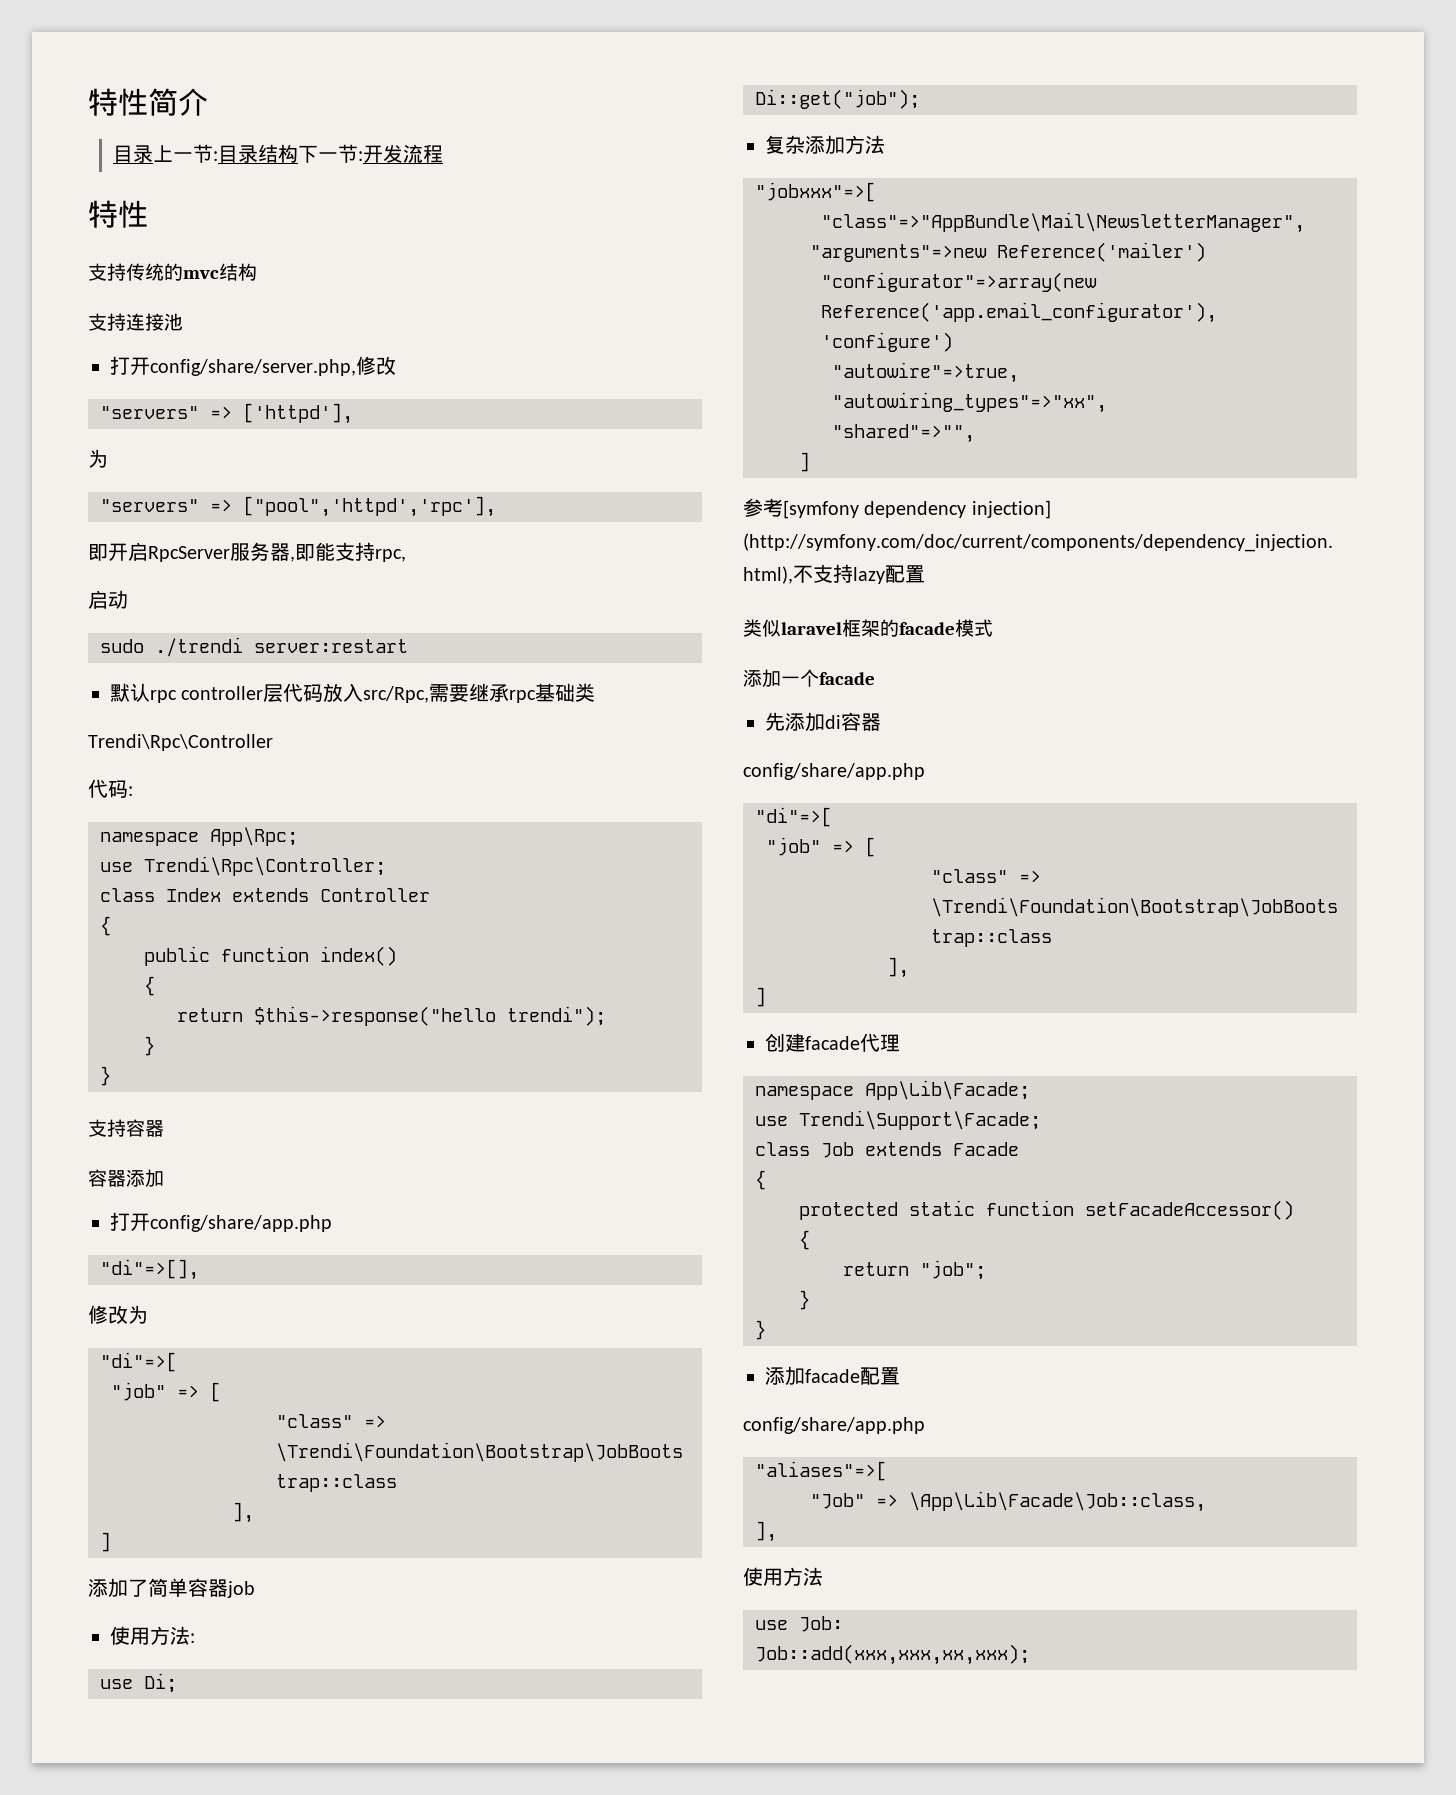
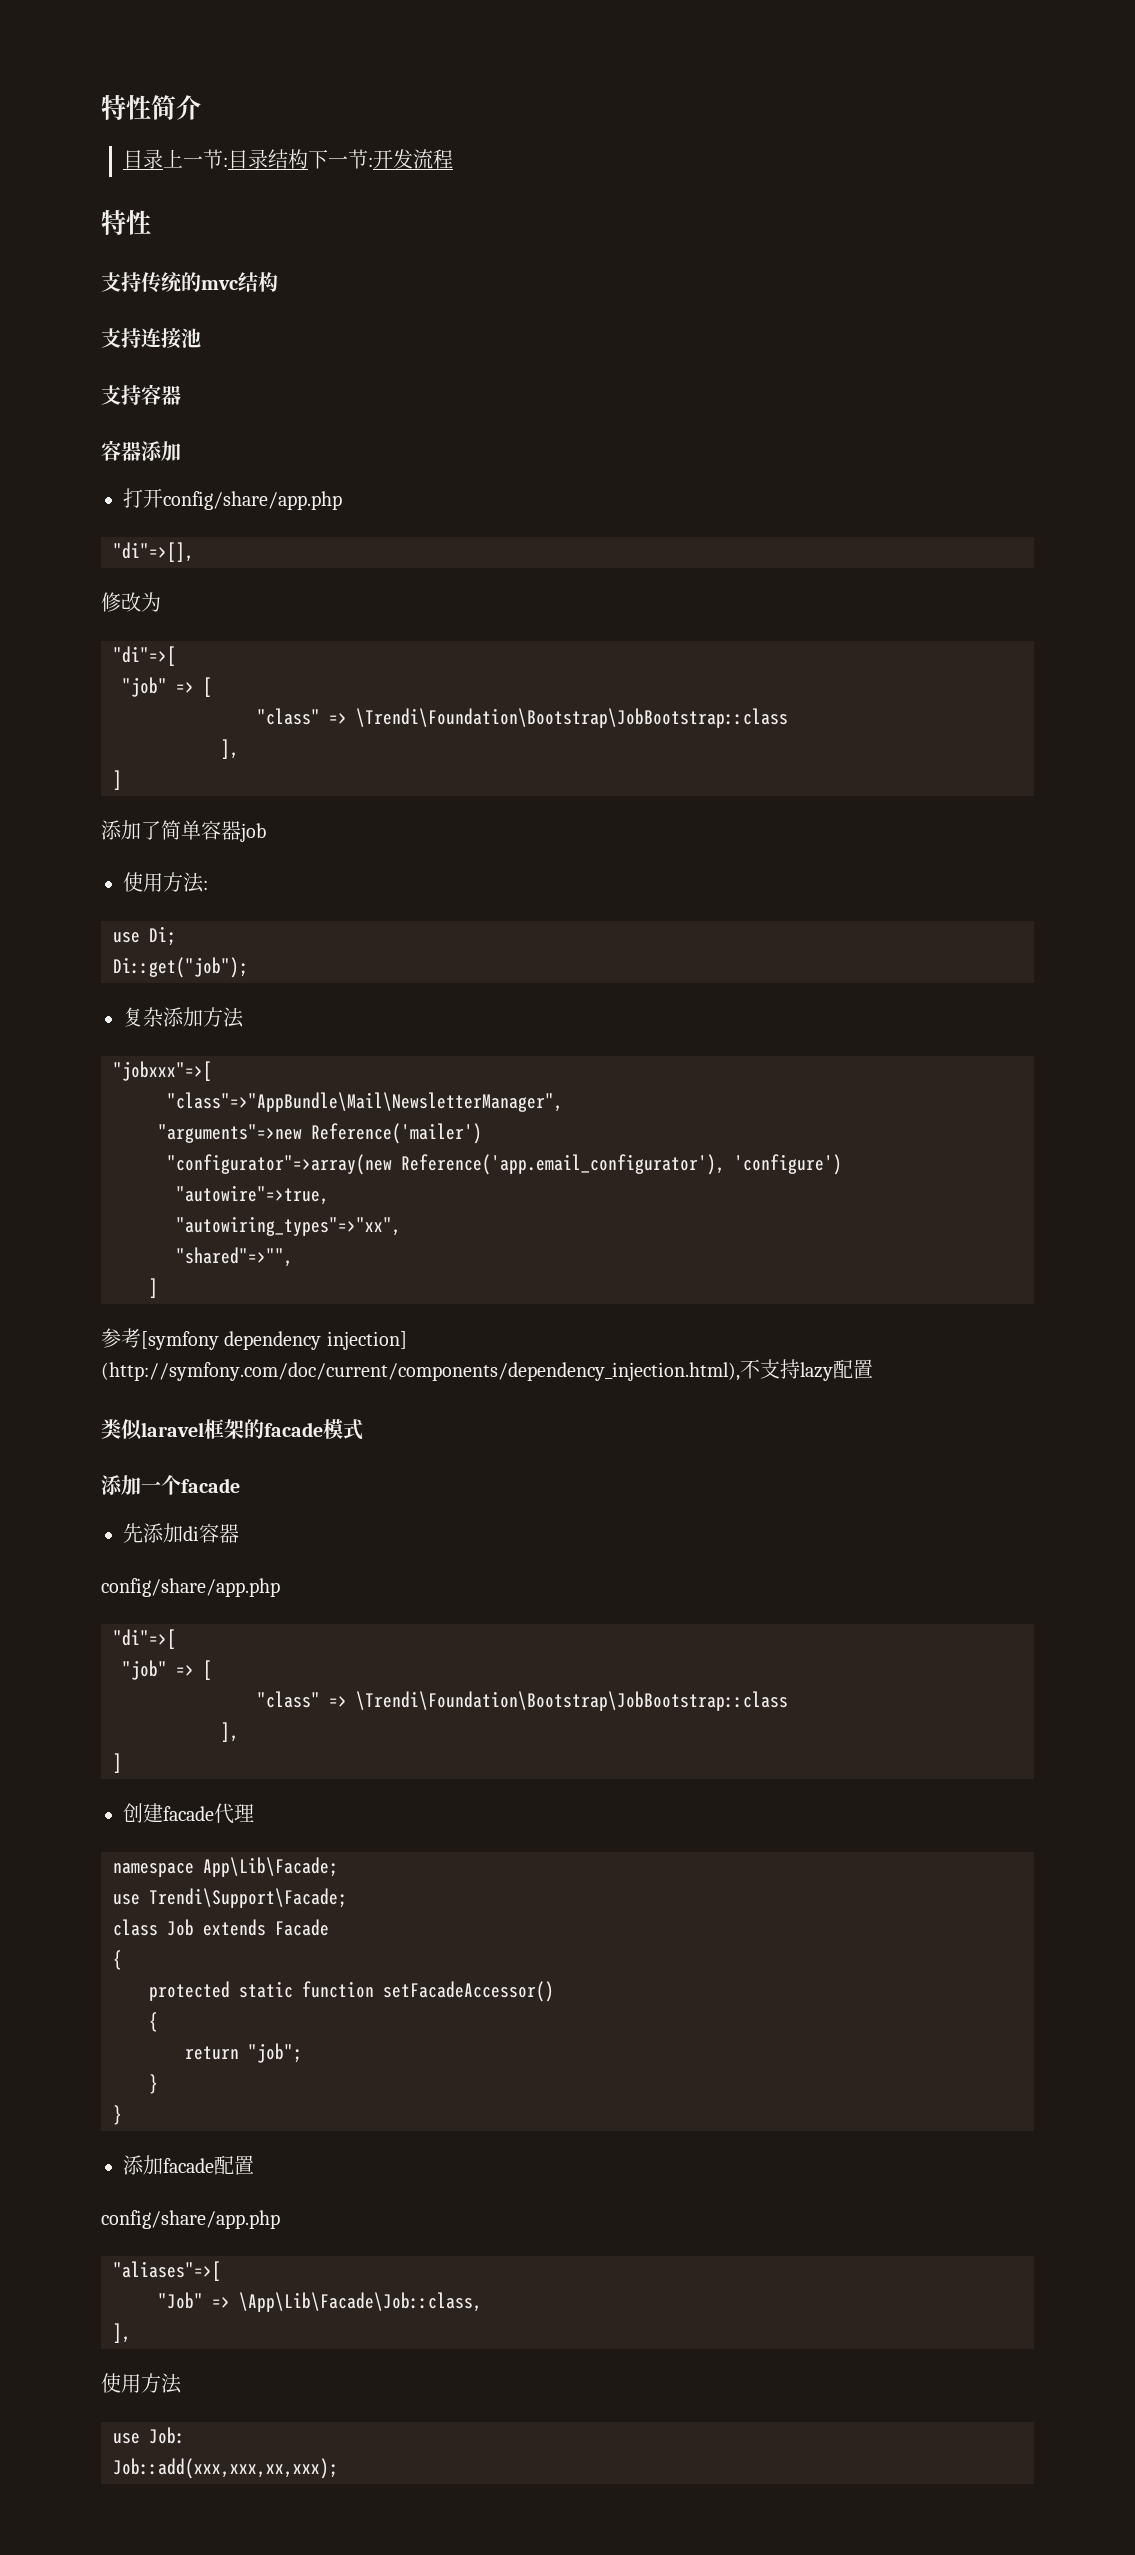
- 打开config/share/server.php,修改
- "servers" => ['httpd'],
- 为
- "servers" => ["pool",'httpd','rpc'],
- 即开启RpcServer服务器,即能支持rpc,
- 启动
- sudo ./trendi server:restart
- 默认rpc controller层代码放入src/Rpc,需要继承rpc基础类
- Trendi\Rpc\Controller
- 代码:
- namespace App\Rpc;
- use Trendi\Rpc\Controller;
- class Index extends Controller
- {
- public function index()
- {
- return $this->response("hello trendi");
- }
- }

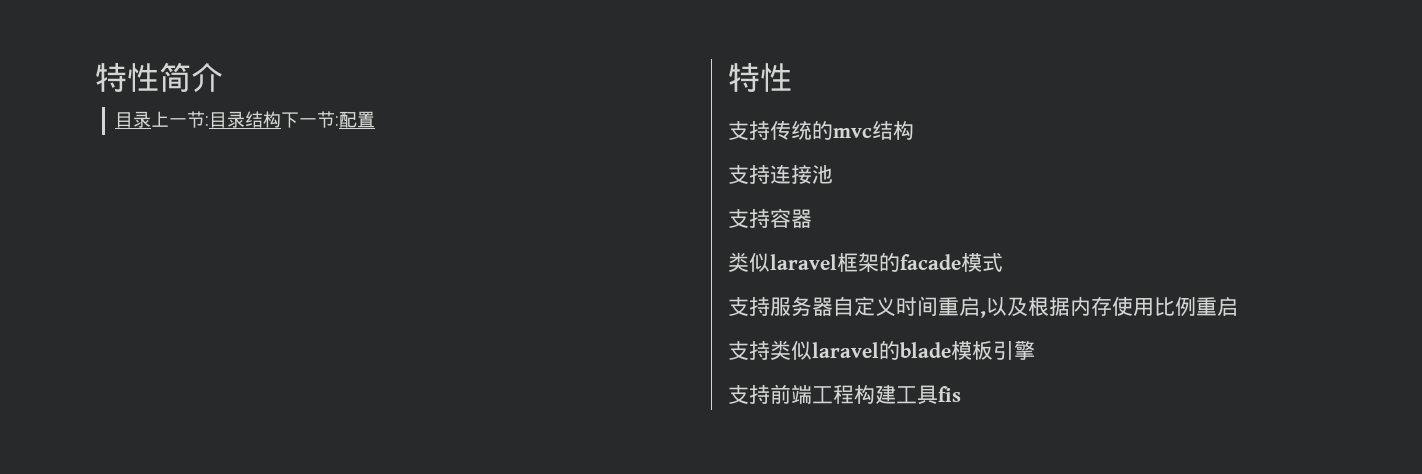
- 目录上一节:目录结构下一节:开发流程
+ 目录上一节:目录结构下一节:配置
- 容器添加
- 打开config/share/app.php
- "di"=>[],
- 修改为
- "di"=>[
- "job" => [
- "class" => \Trendi\Foundation\Bootstrap\JobBootstrap::class
- ],
- ]
- 添加了简单容器job
- 使用方法:
- use Di;
- Di::get("job");
- 复杂添加方法
- "jobxxx"=>[
- "class"=>"AppBundle\Mail\NewsletterManager",
- "arguments"=>new Reference('mailer')
- "configurator"=>array(new Reference('app.email_configurator'), 'configure')
- "autowire"=>true,
- "autowiring_types"=>"xx",
- "shared"=>"",
- ]
- 参考[symfony dependency injection] (http://symfony.com/doc/current/components/dependency_injection.html),不支持lazy配置
- 添加一个facade
- 先添加di容器
- config/share/app.php
- "di"=>[
- "job" => [
- "class" => \Trendi\Foundation\Bootstrap\JobBootstrap::class
- ],
- ]
- 创建facade代理
- namespace App\Lib\Facade;
- use Trendi\Support\Facade;
- class Job extends Facade
- {
- protected static function setFacadeAccessor()
- {
- return "job";
- }
- }
- 添加facade配置
- config/share/app.php
- "aliases"=>[
- "Job" => \App\Lib\Facade\Job::class,
- ],
- 使用方法
- use Job:
- Job::add(xxx,xxx,xx,xxx);
+ 支持服务器自定义时间重启,以及根据内存使用比例重启
+ 支持类似laravel的blade模板引擎
+ 支持前端工程构建工具fis

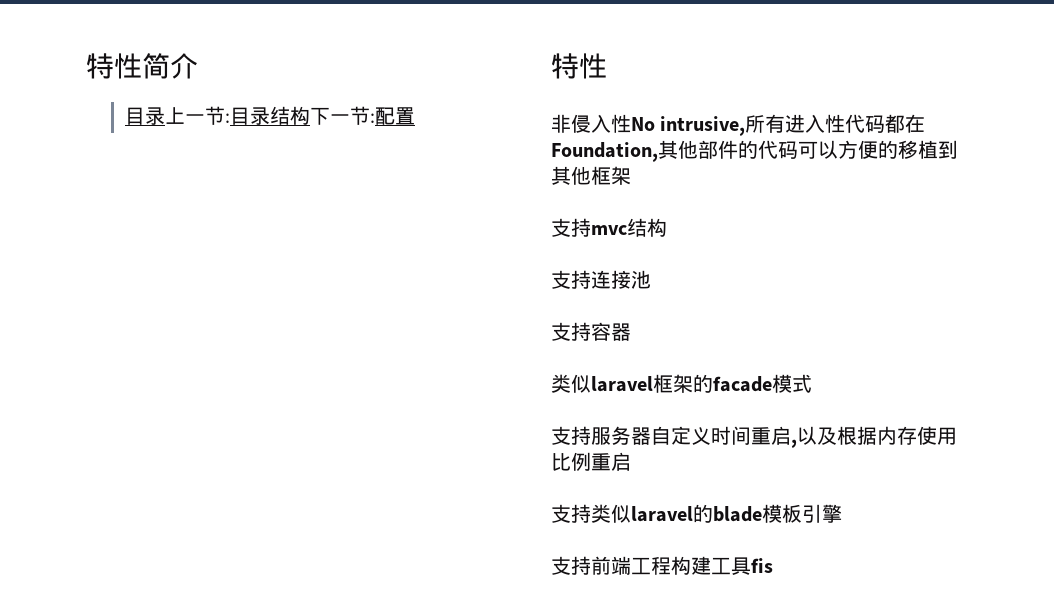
- 支持传统的mvc结构
+ 非侵入性No intrusive,所有进入性代码都在Foundation,其他部件的代码可以方便的移植到其他框架
+ 支持mvc结构

